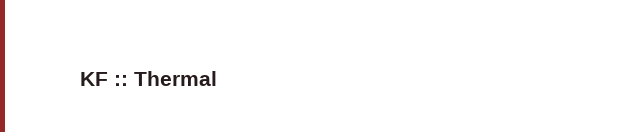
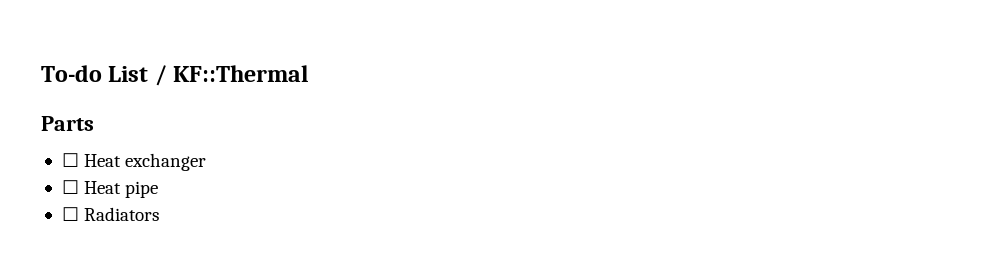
- KF :: Thermal
+ To-do List / KF::Thermal
+ Parts
+ ☐ Heat exchanger
+ ☐ Heat pipe
+ ☐ Radiators

